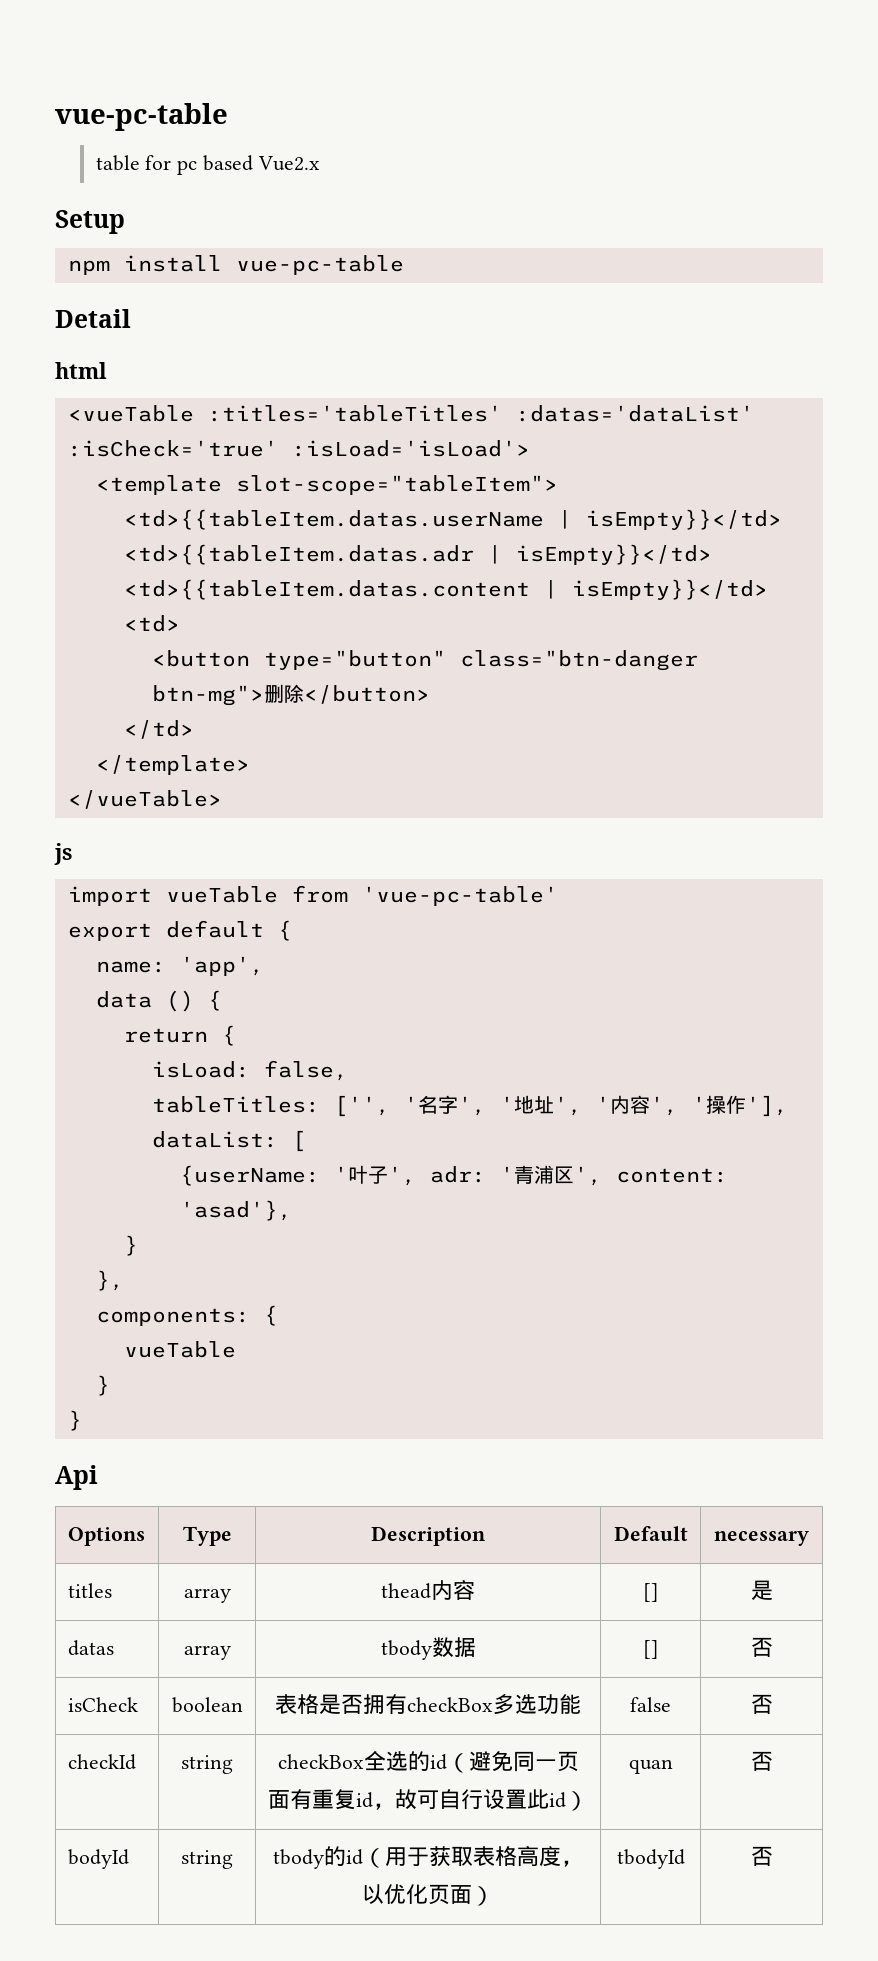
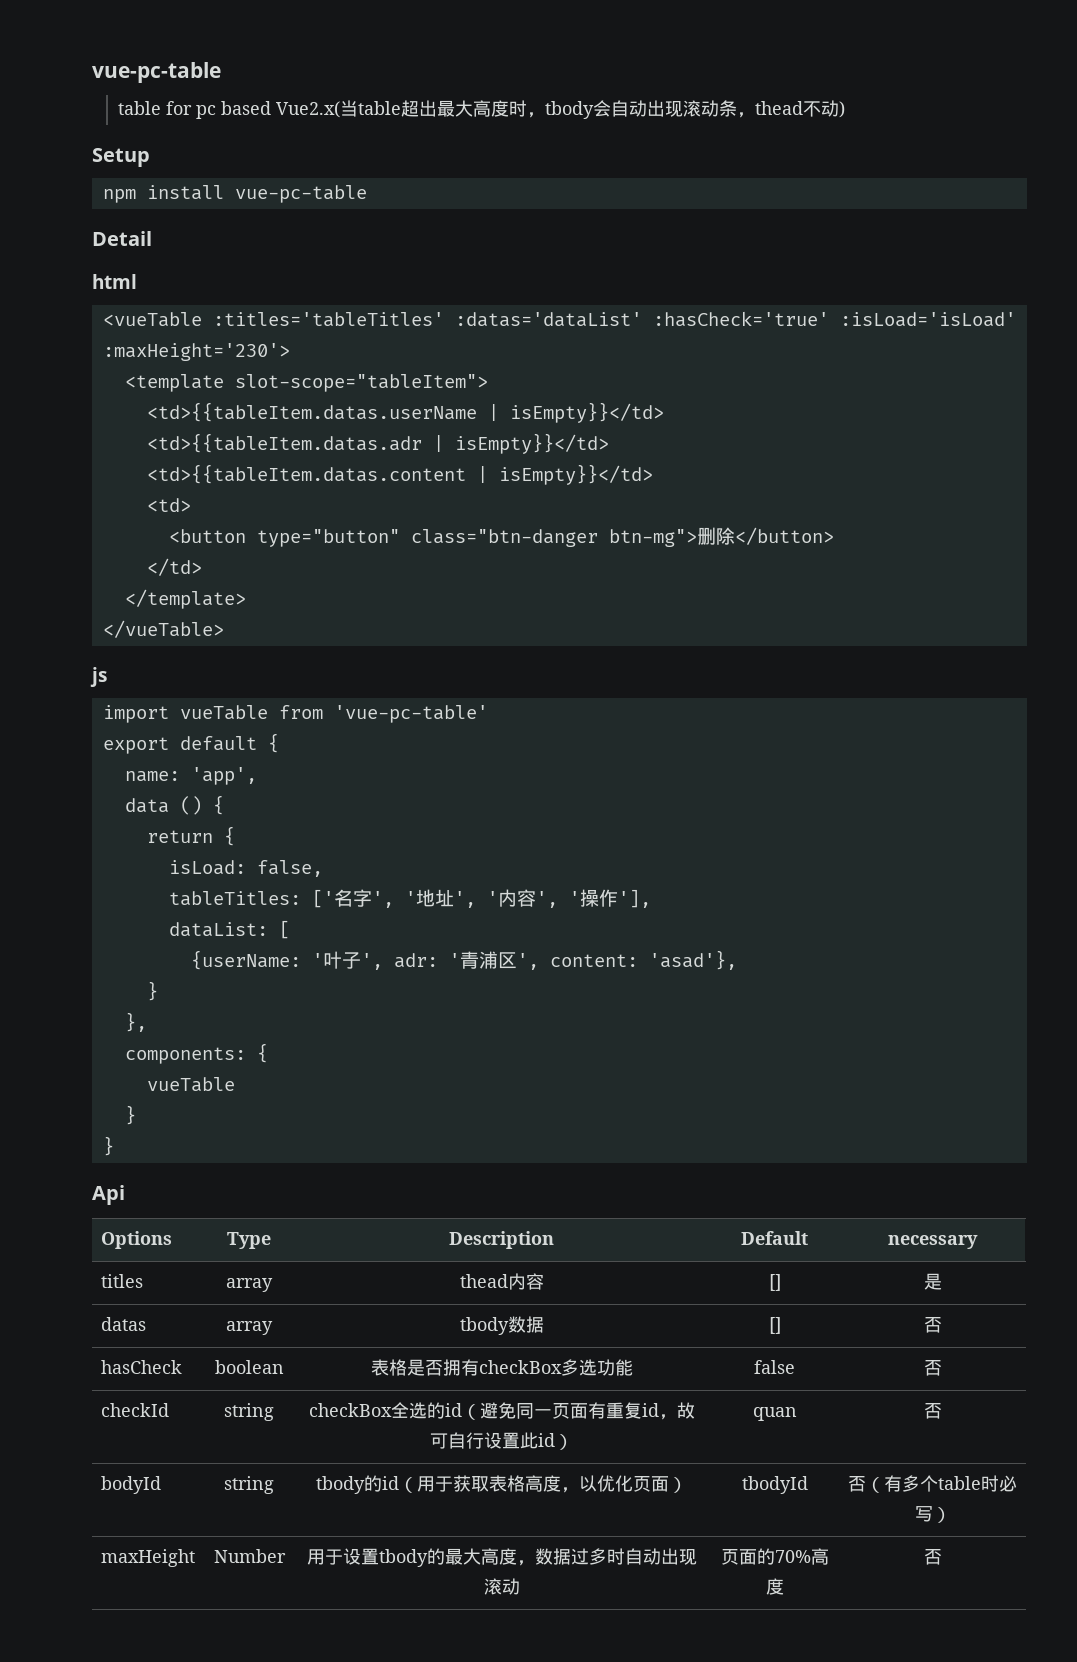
- table for pc based Vue2.x
+ table for pc based Vue2.x(当table超出最大高度时，tbody会自动出现滚动条，thead不动)
- <vueTable :titles='tableTitles' :datas='dataList' :isCheck='true' :isLoad='isLoad'>
+ <vueTable :titles='tableTitles' :datas='dataList' :hasCheck='true' :isLoad='isLoad' :maxHeight='230'>
- tableTitles: ['', '名字', '地址', '内容', '操作'],
+ tableTitles: ['名字', '地址', '内容', '操作'],
- isCheck | boolean | 表格是否拥有checkBox多选功能 | false | 否
+ hasCheck | boolean | 表格是否拥有checkBox多选功能 | false | 否
- bodyId | string | tbody的id（用于获取表格高度，以优化页面） | tbodyId | 否
+ bodyId | string | tbody的id（用于获取表格高度，以优化页面） | tbodyId | 否（有多个table时必写）
+ maxHeight | Number | 用于设置tbody的最大高度，数据过多时自动出现滚动 | 页面的70%高度 | 否

